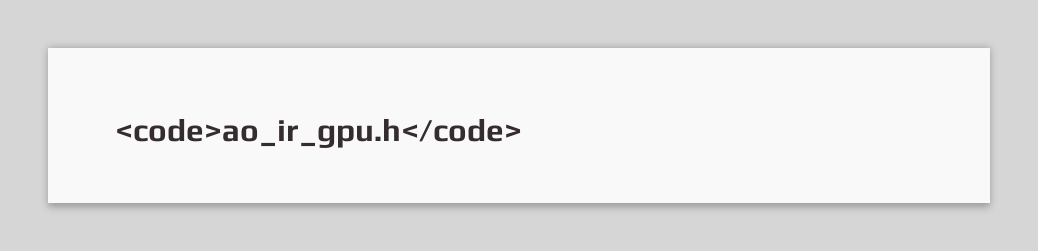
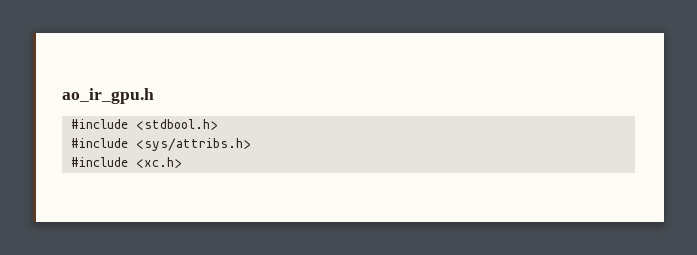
- <code>ao_ir_gpu.h</code>
+ ao_ir_gpu.h
+ #include <stdbool.h>
+ #include <sys/attribs.h>
+ #include <xc.h>

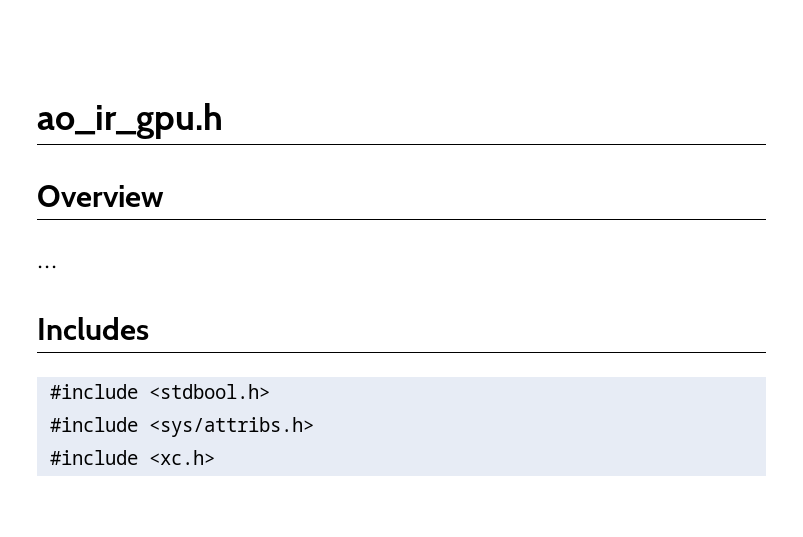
+ Overview
+ ...
+ Includes

